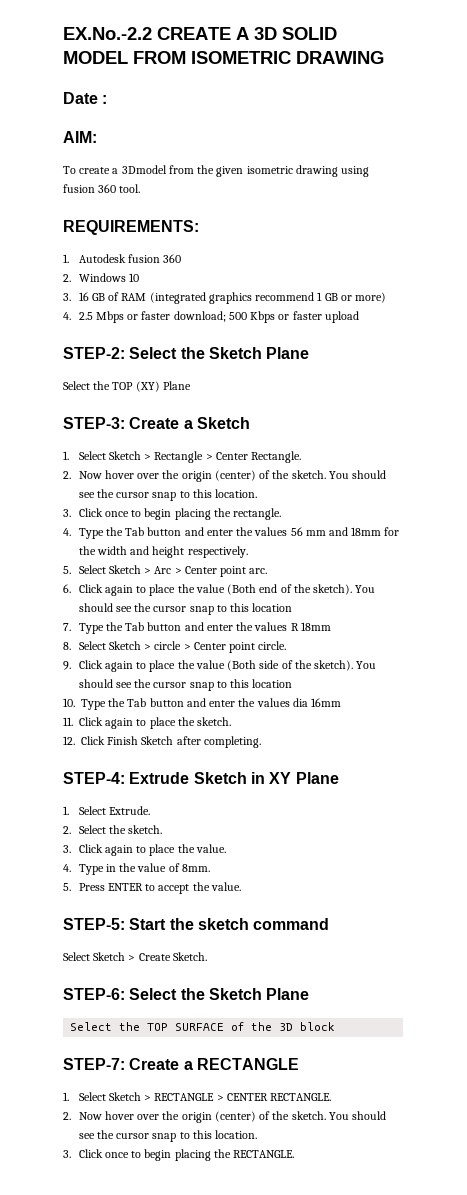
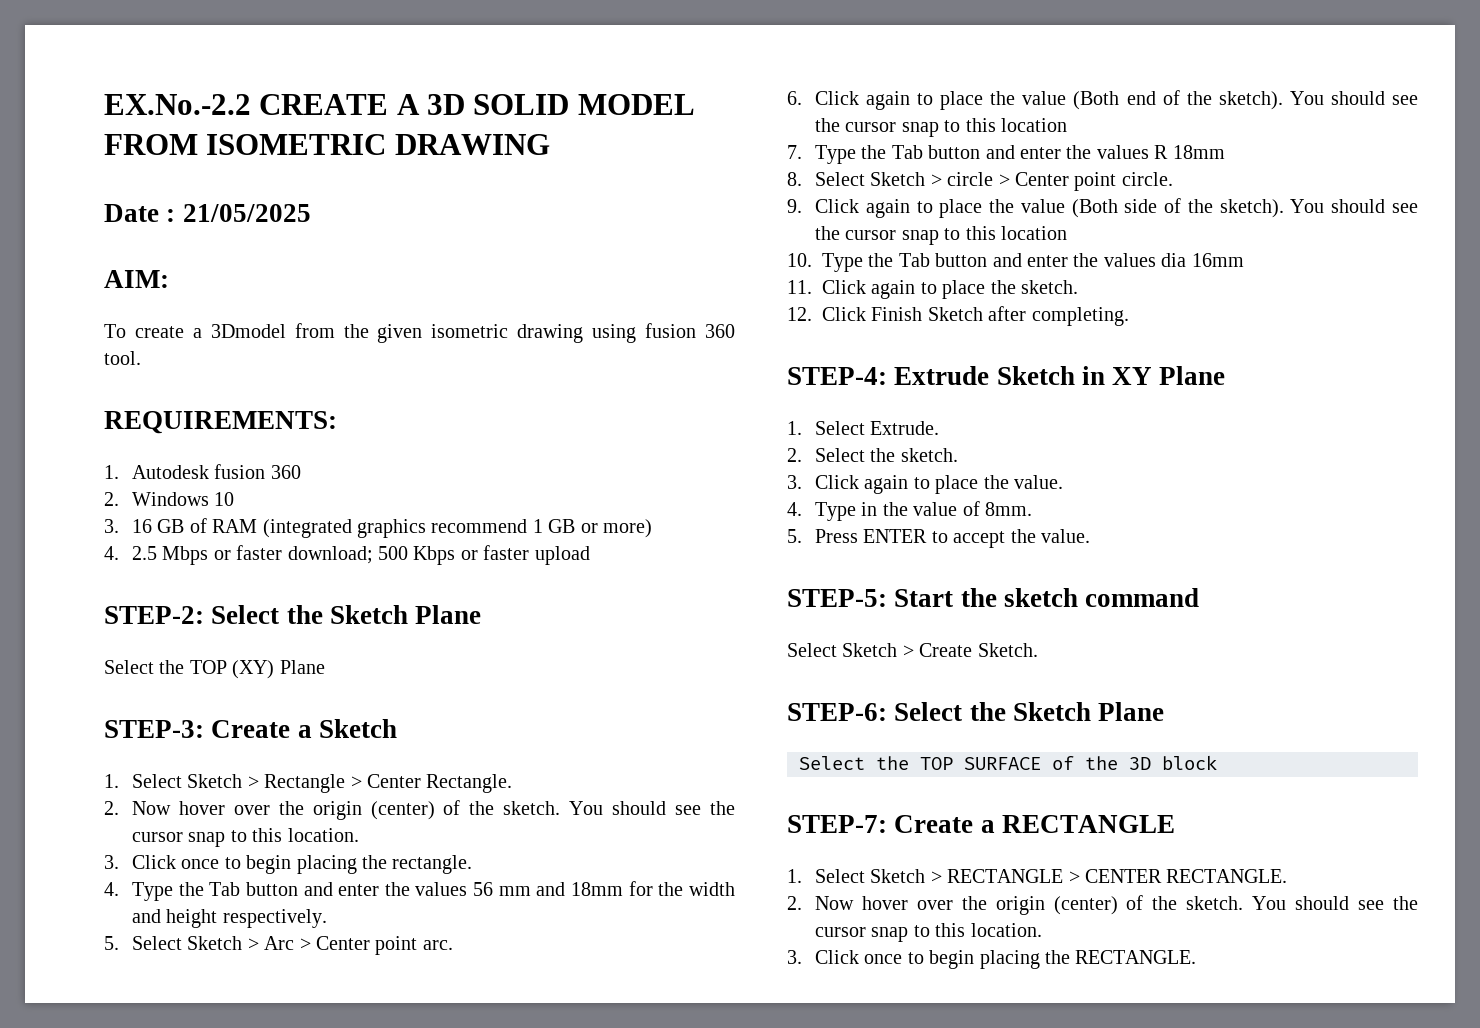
- Date :
+ Date : 21/05/2025

